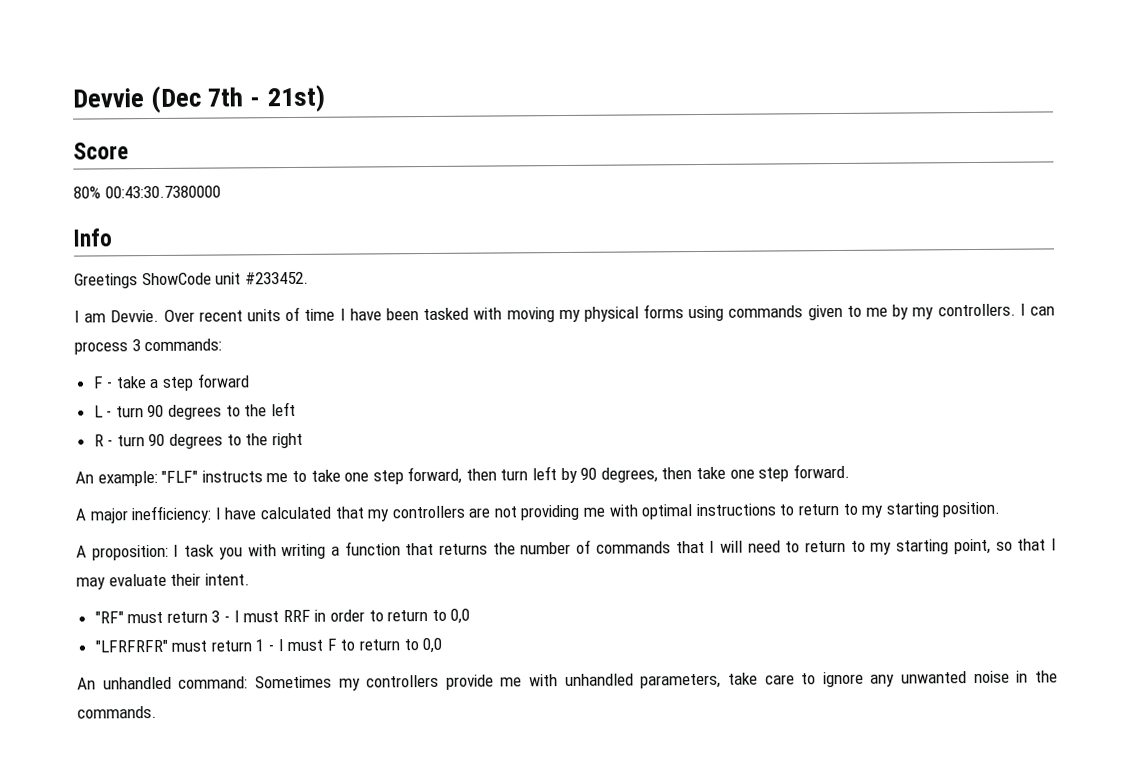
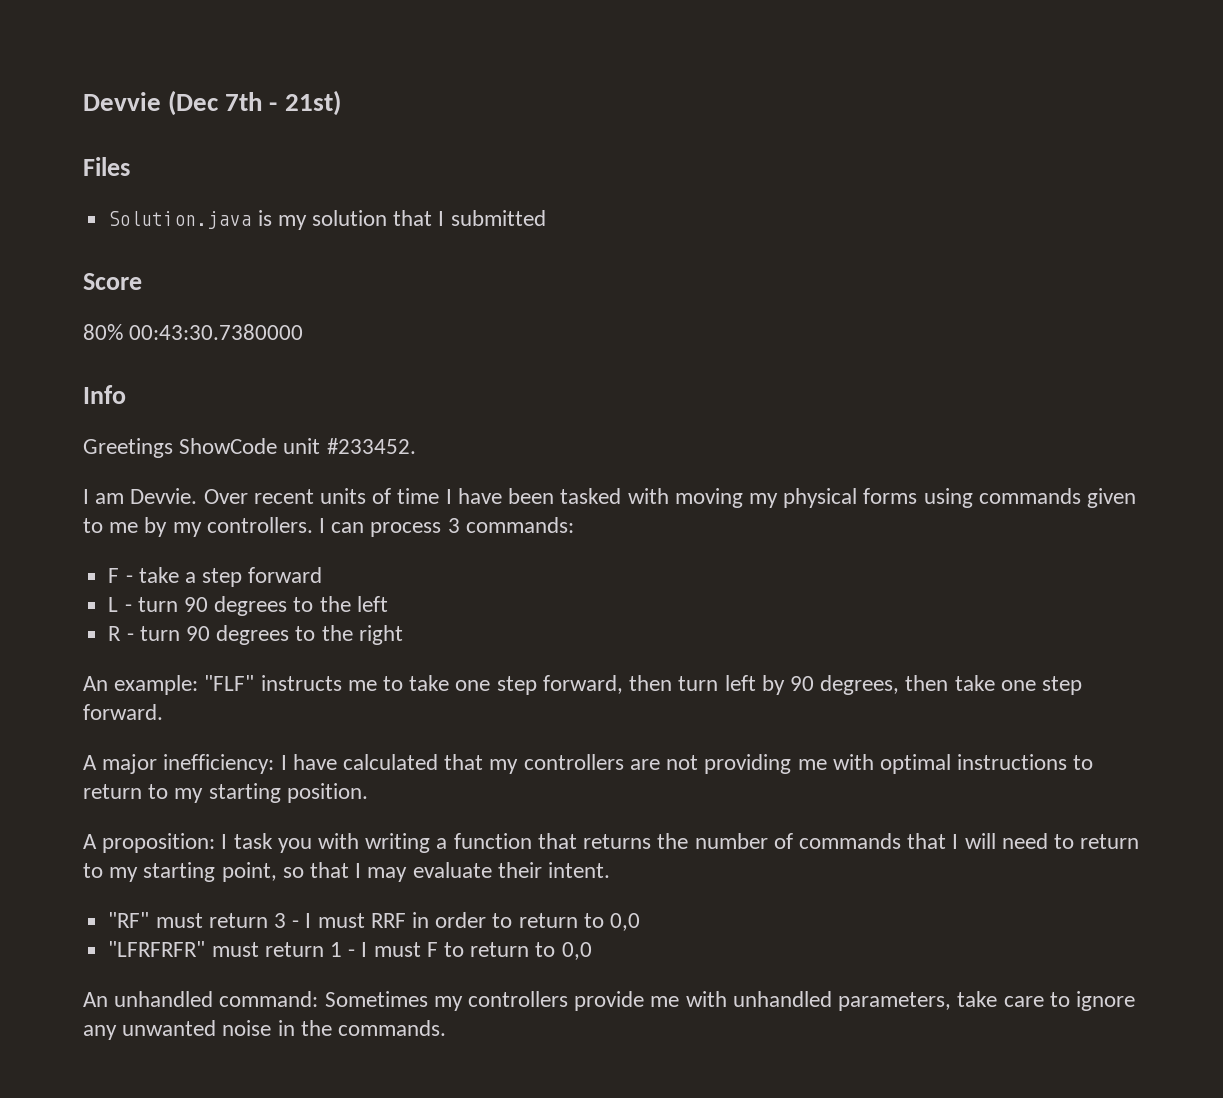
+ Files
+ Solution.java is my solution that I submitted

